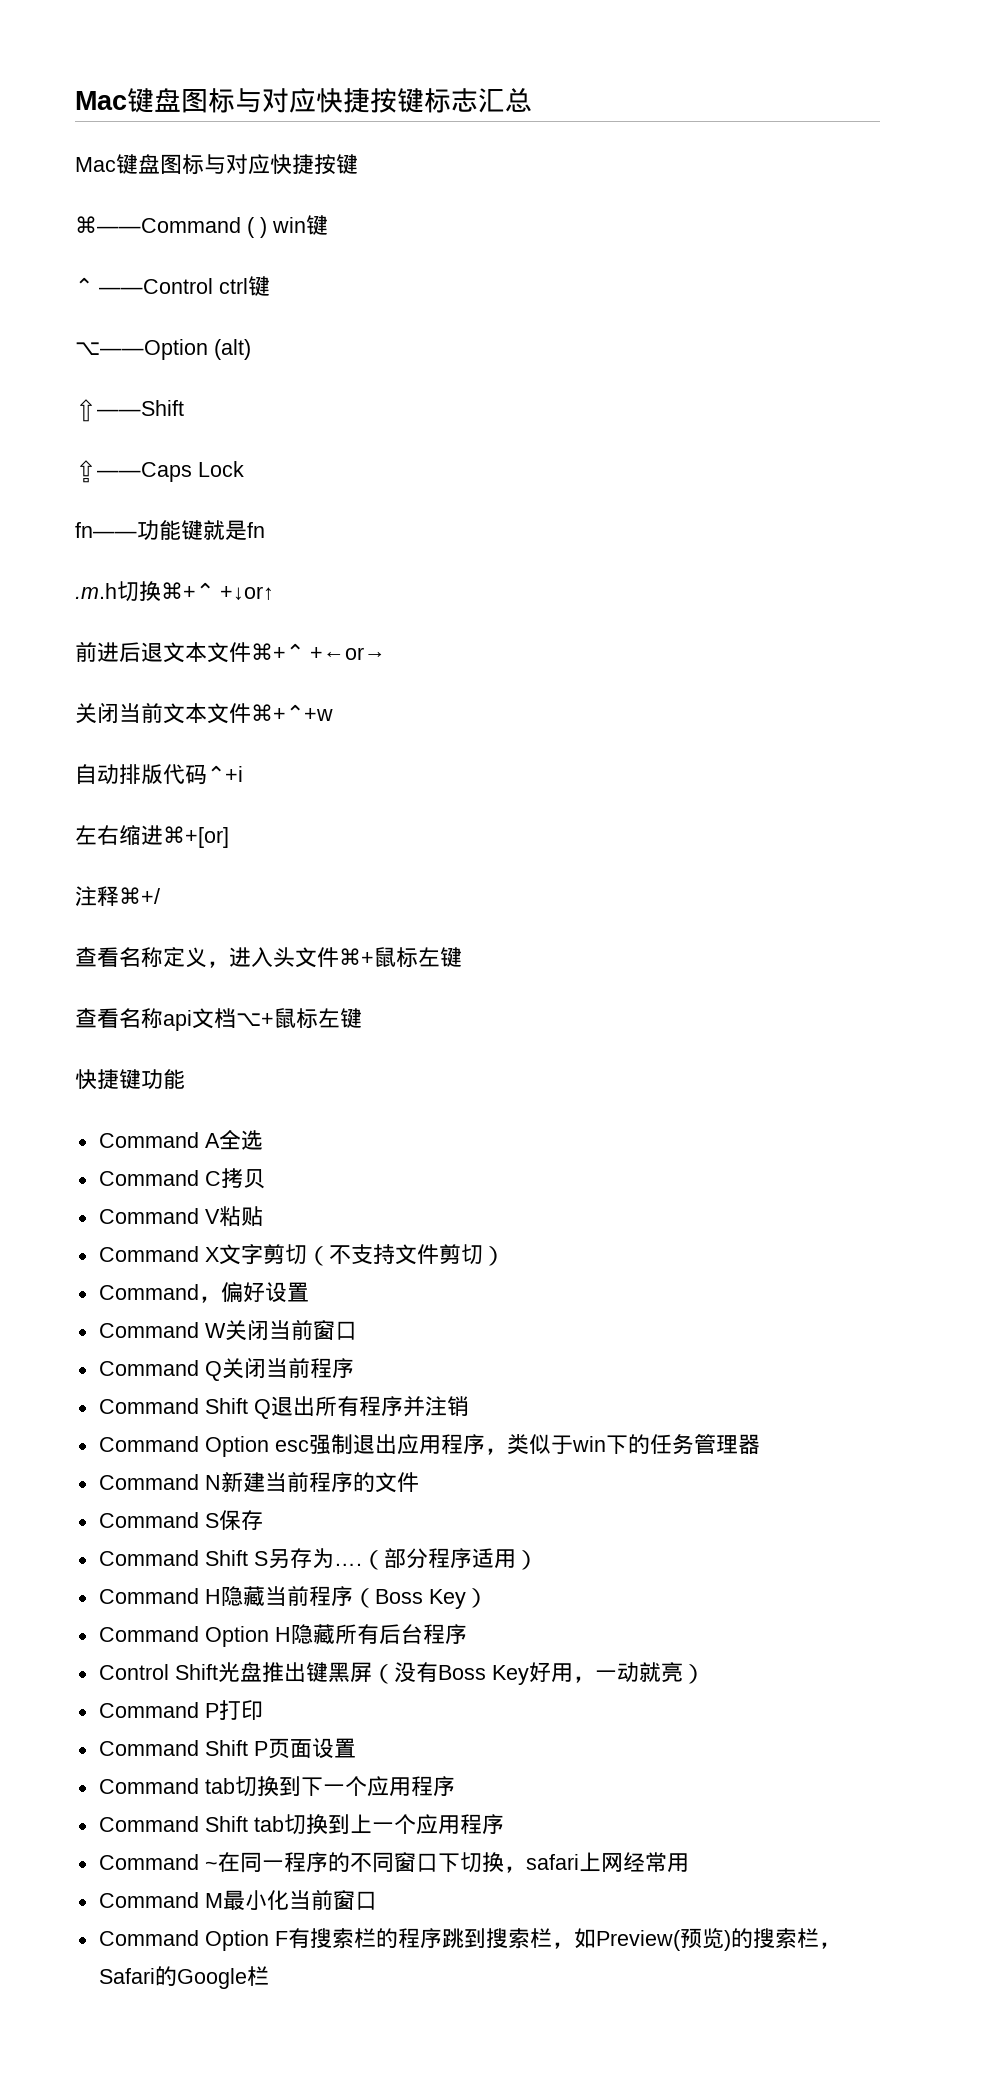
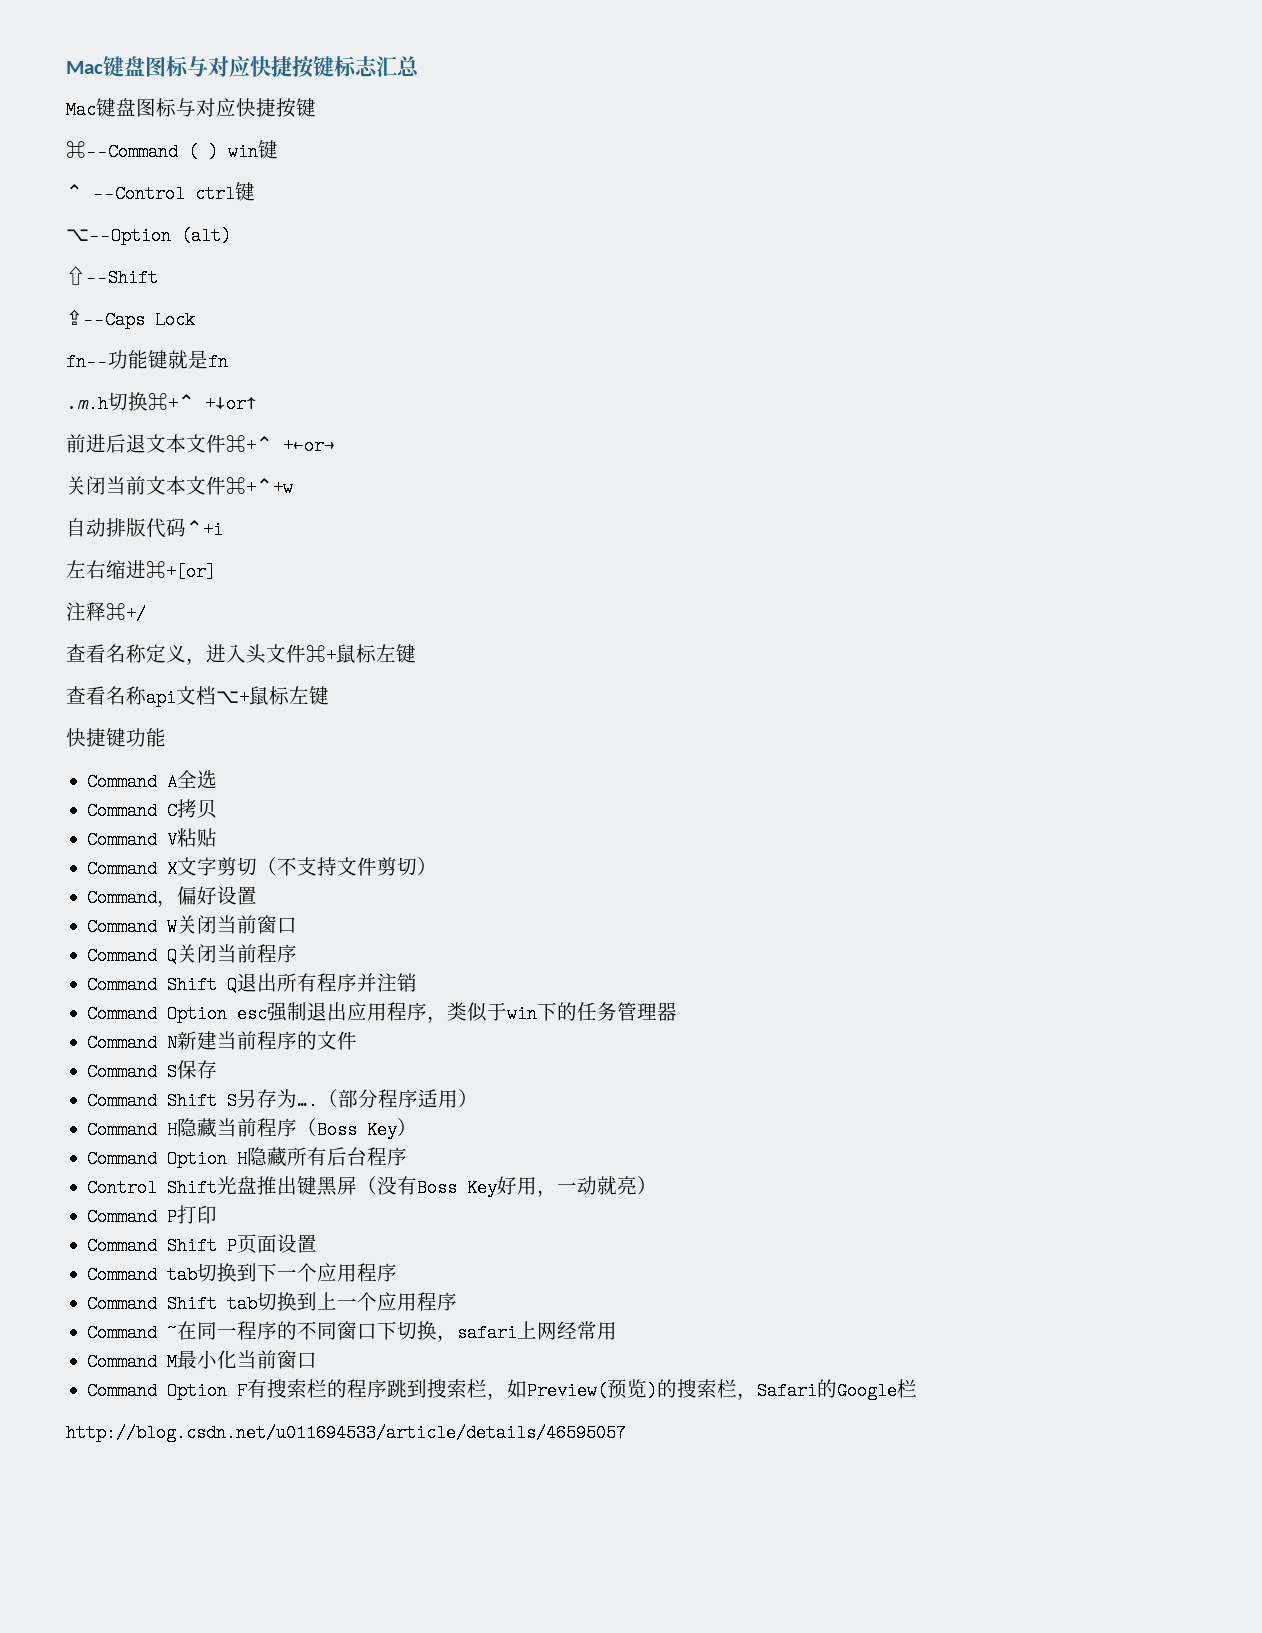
+ http://blog.csdn.net/u011694533/article/details/46595057

